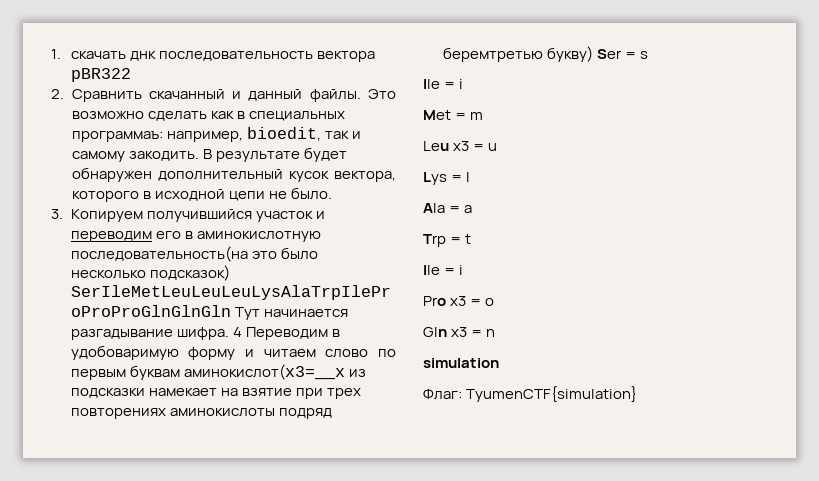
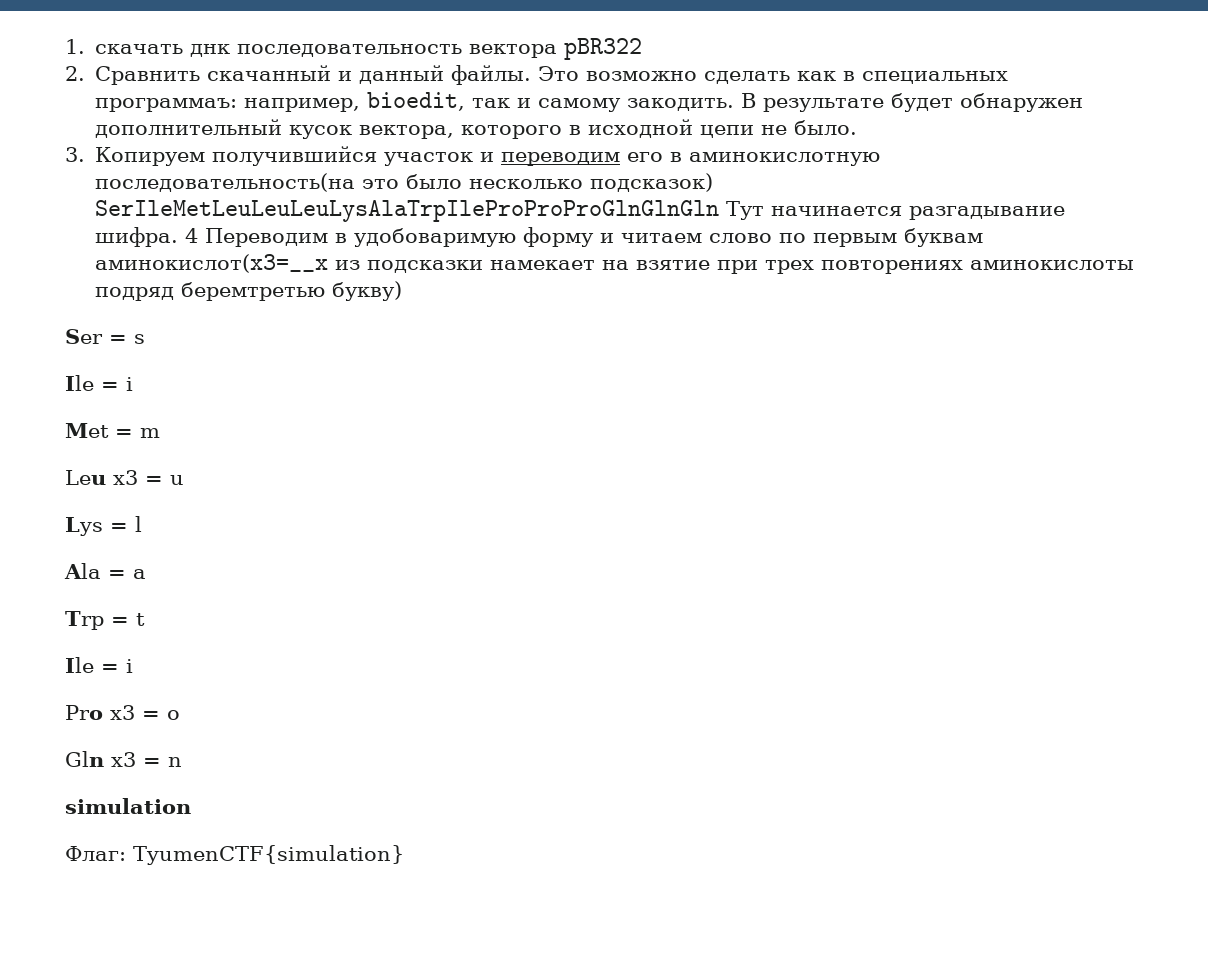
- 4 Переводим в удобоваримую форму и читаем слово по первым буквам аминокислот(x3=__x из подсказки намекает на взятие при трех повторениях аминокислоты подряд беремтретью букву) Ser = s
+ 4 Переводим в удобоваримую форму и читаем слово по первым буквам аминокислот(x3=__x из подсказки намекает на взятие при трех повторениях аминокислоты подряд беремтретью букву)
+ Ser = s

